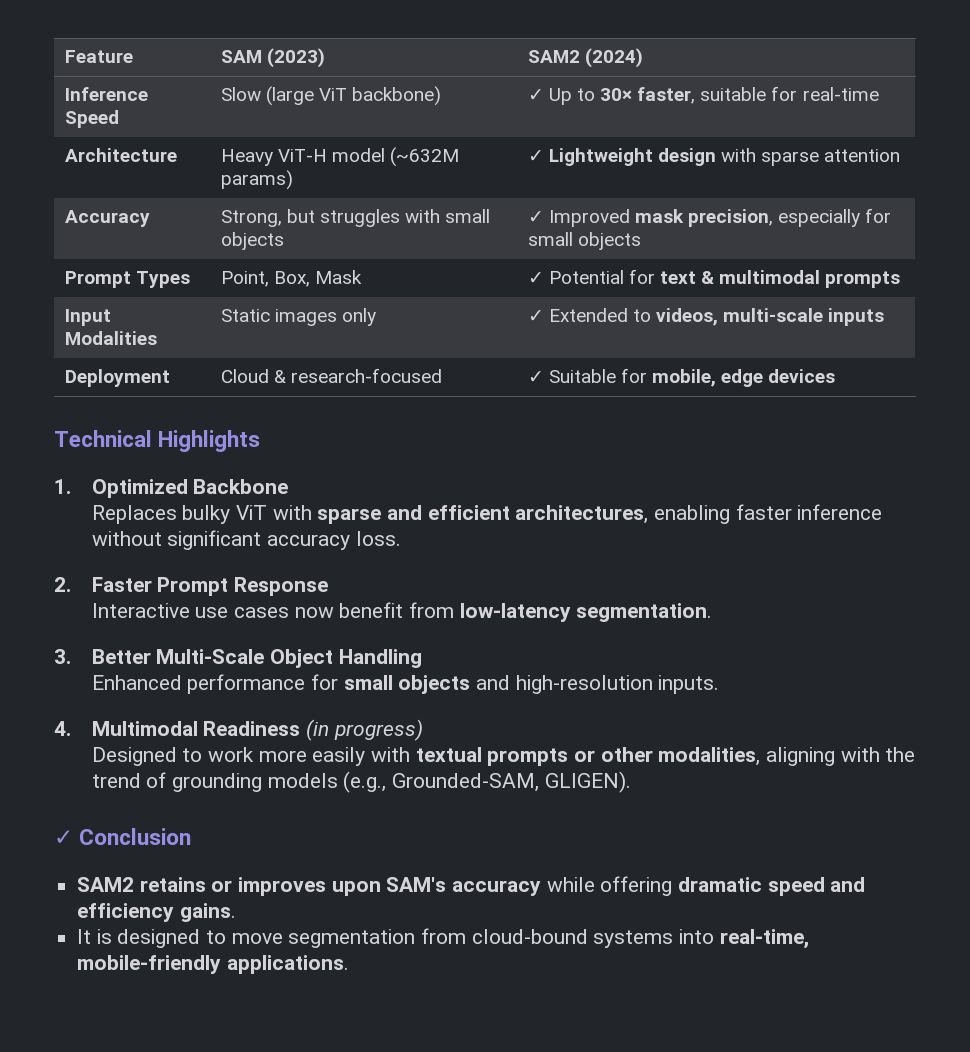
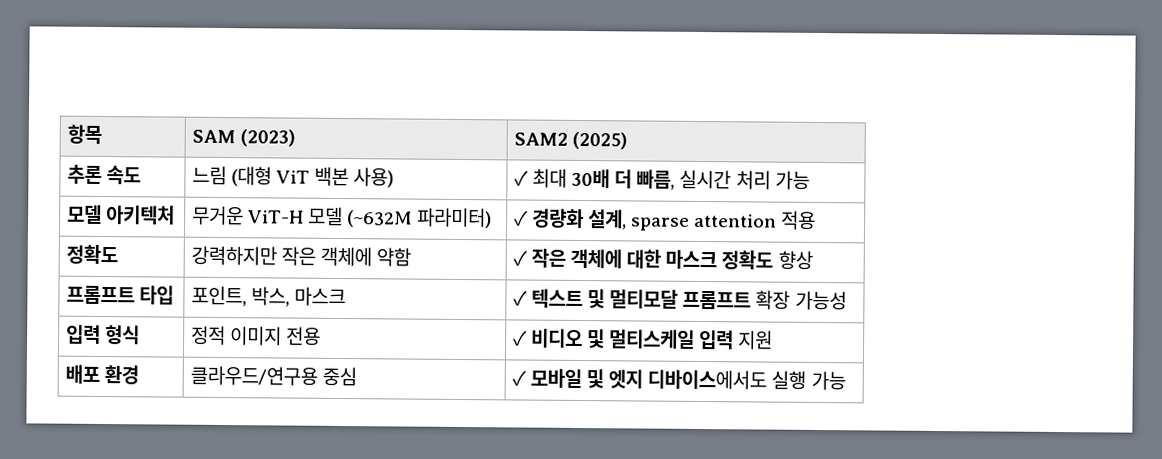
- Feature | SAM (2023) | SAM2 (2024)
- Inference Speed | Slow (large ViT backbone) | ✓ Up to 30× faster, suitable for real-time
- Architecture | Heavy ViT-H model (~632M params) | ✓ Lightweight design with sparse attention
- Accuracy | Strong, but struggles with small objects | ✓ Improved mask precision, especially for small objects
- Prompt Types | Point, Box, Mask | ✓ Potential for text & multimodal prompts
- Input Modalities | Static images only | ✓ Extended to videos, multi-scale inputs
- Deployment | Cloud & research-focused | ✓ Suitable for mobile, edge devices
- Technical Highlights
- 1. Optimized Backbone
- Replaces bulky ViT with sparse and efficient architectures, enabling faster inference without significant accuracy loss.
- 2. Faster Prompt Response
- Interactive use cases now benefit from low-latency segmentation.
- 3. Better Multi-Scale Object Handling
- Enhanced performance for small objects and high-resolution inputs.
- 4. Multimodal Readiness (in progress)
- Designed to work more easily with textual prompts or other modalities, aligning with the trend of grounding models (e.g., Grounded-SAM, GLIGEN).
- ✓ Conclusion
- SAM2 retains or improves upon SAM's accuracy while offering dramatic speed and efficiency gains.
- It is designed to move segmentation from cloud-bound systems into real-time, mobile-friendly applications.
+ 항목 | SAM (2023) | SAM2 (2025)
+ 추론 속도 | 느림 (대형 ViT 백본 사용) | ✓ 최대 30배 더 빠름, 실시간 처리 가능
+ 모델 아키텍처 | 무거운 ViT-H 모델 (~632M 파라미터) | ✓ 경량화 설계, sparse attention 적용
+ 정확도 | 강력하지만 작은 객체에 약함 | ✓ 작은 객체에 대한 마스크 정확도 향상
+ 프롬프트 타입 | 포인트, 박스, 마스크 | ✓ 텍스트 및 멀티모달 프롬프트 확장 가능성
+ 입력 형식 | 정적 이미지 전용 | ✓ 비디오 및 멀티스케일 입력 지원
+ 배포 환경 | 클라우드/연구용 중심 | ✓ 모바일 및 엣지 디바이스에서도 실행 가능

